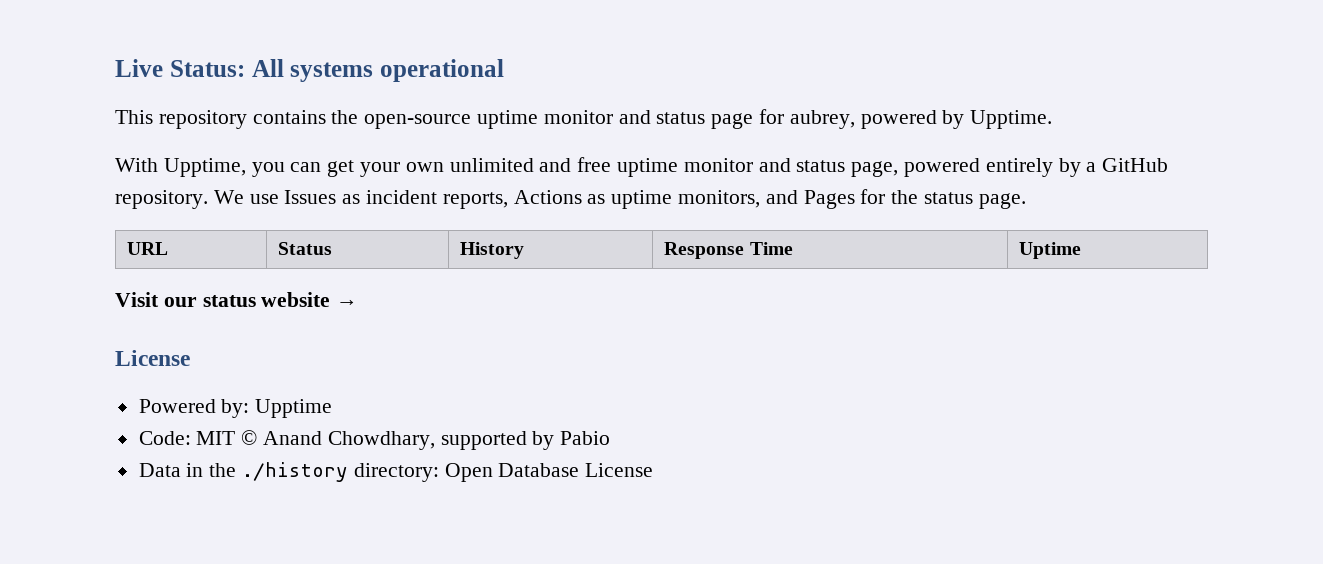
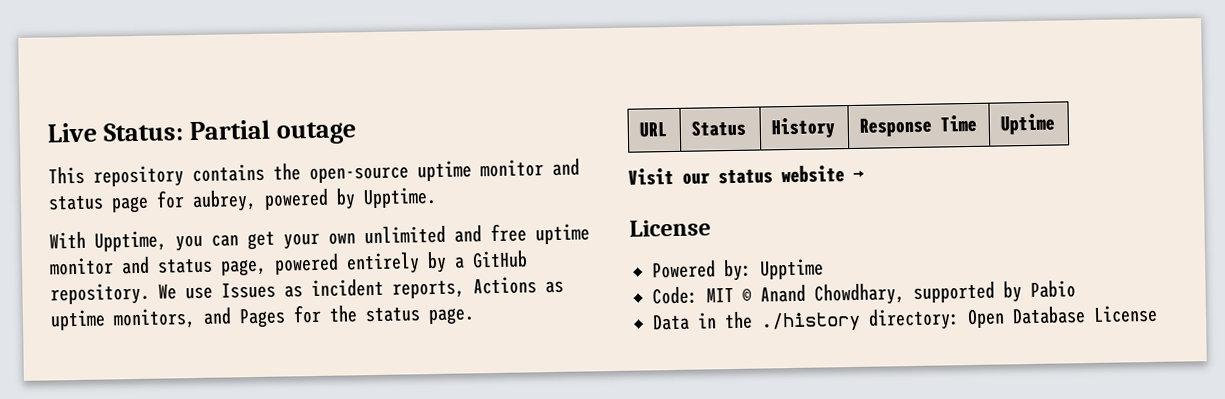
- Live Status: All systems operational
+ Live Status: Partial outage

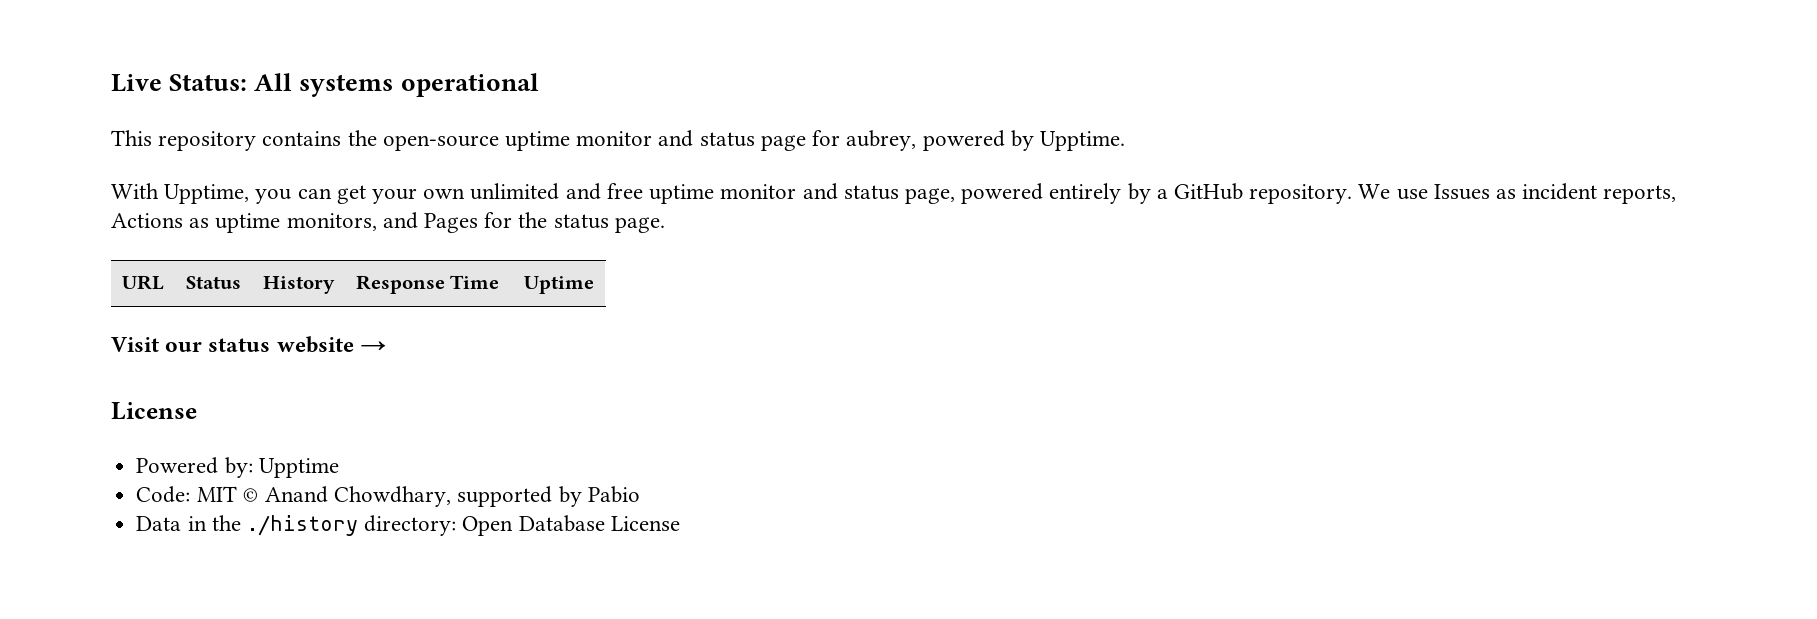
- Live Status: Partial outage
+ Live Status: All systems operational

